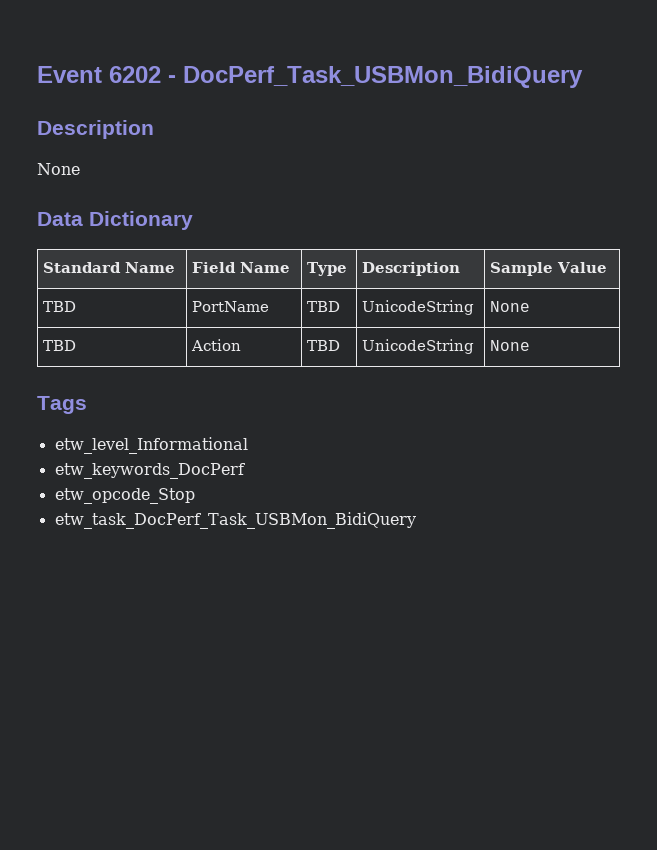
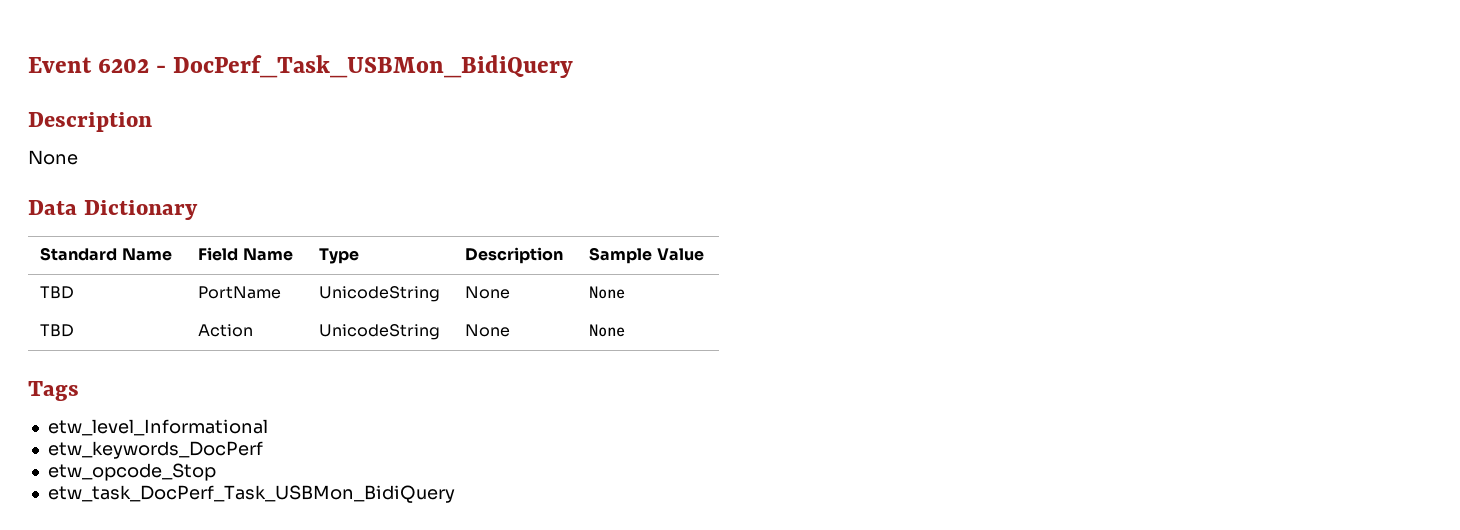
- TBD | PortName | TBD | UnicodeString | None
+ TBD | PortName | UnicodeString | None | None
- TBD | Action | TBD | UnicodeString | None
+ TBD | Action | UnicodeString | None | None

